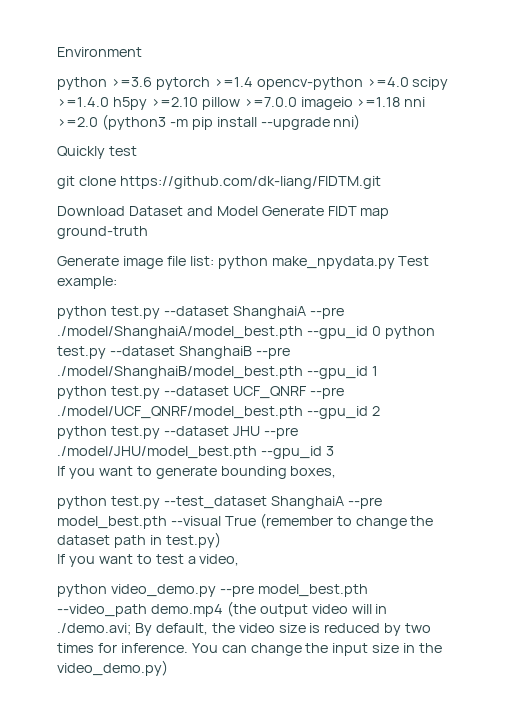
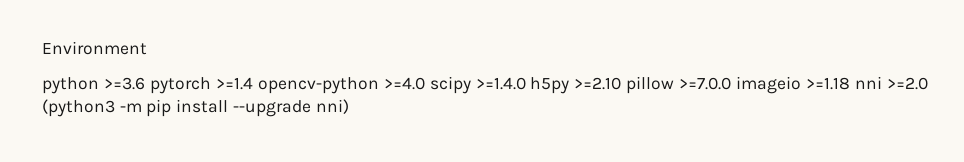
- Quickly test
- git clone https://github.com/dk-liang/FIDTM.git
- Download Dataset and Model Generate FIDT map ground-truth
- Generate image file list: python make_npydata.py Test example:
- python test.py --dataset ShanghaiA --pre ./model/ShanghaiA/model_best.pth --gpu_id 0 python test.py --dataset ShanghaiB --pre ./model/ShanghaiB/model_best.pth --gpu_id 1
- python test.py --dataset UCF_QNRF --pre ./model/UCF_QNRF/model_best.pth --gpu_id 2
- python test.py --dataset JHU --pre ./model/JHU/model_best.pth --gpu_id 3
- If you want to generate bounding boxes,
- python test.py --test_dataset ShanghaiA --pre model_best.pth --visual True (remember to change the dataset path in test.py)
- If you want to test a video,
- python video_demo.py --pre model_best.pth --video_path demo.mp4 (the output video will in ./demo.avi; By default, the video size is reduced by two times for inference. You can change the input size in the video_demo.py)

